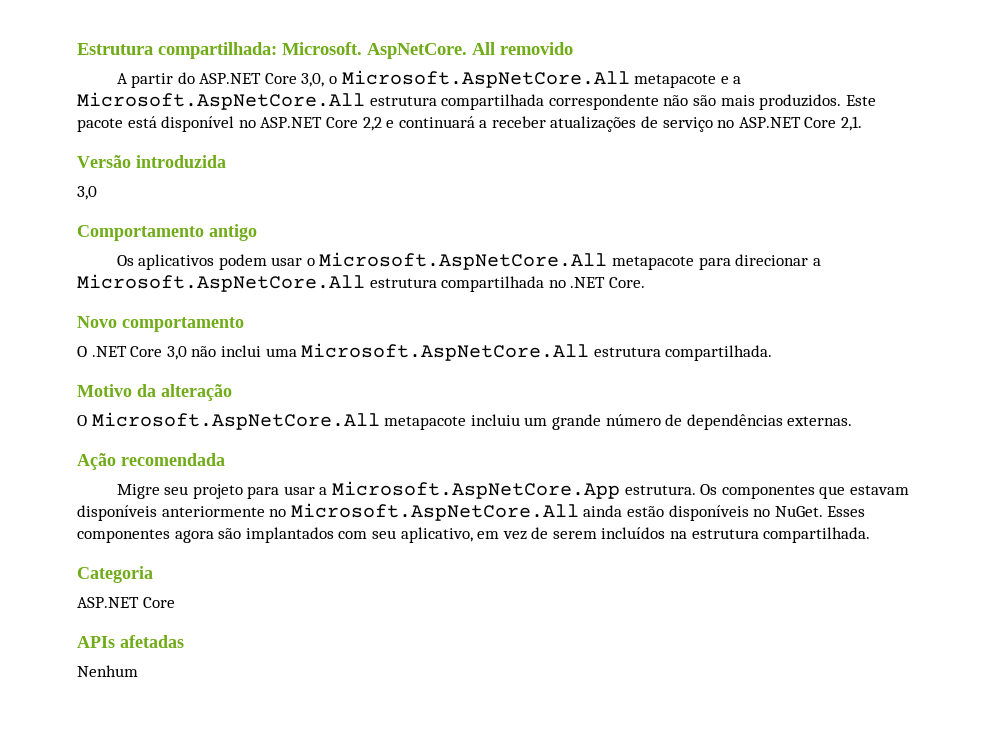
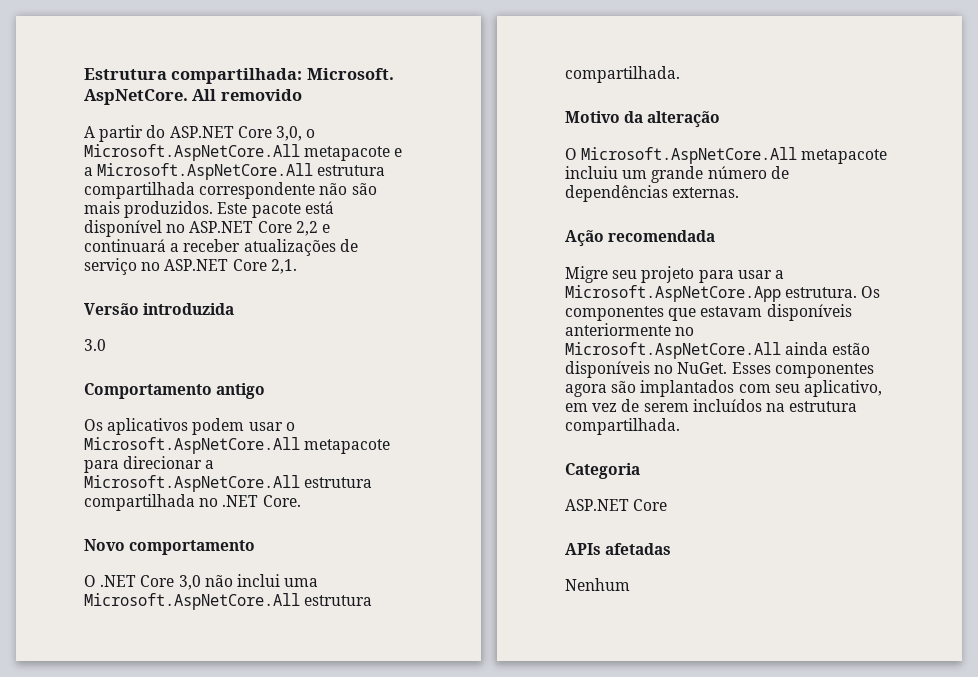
  Versão introduzida
- 3,0
+ 3.0

